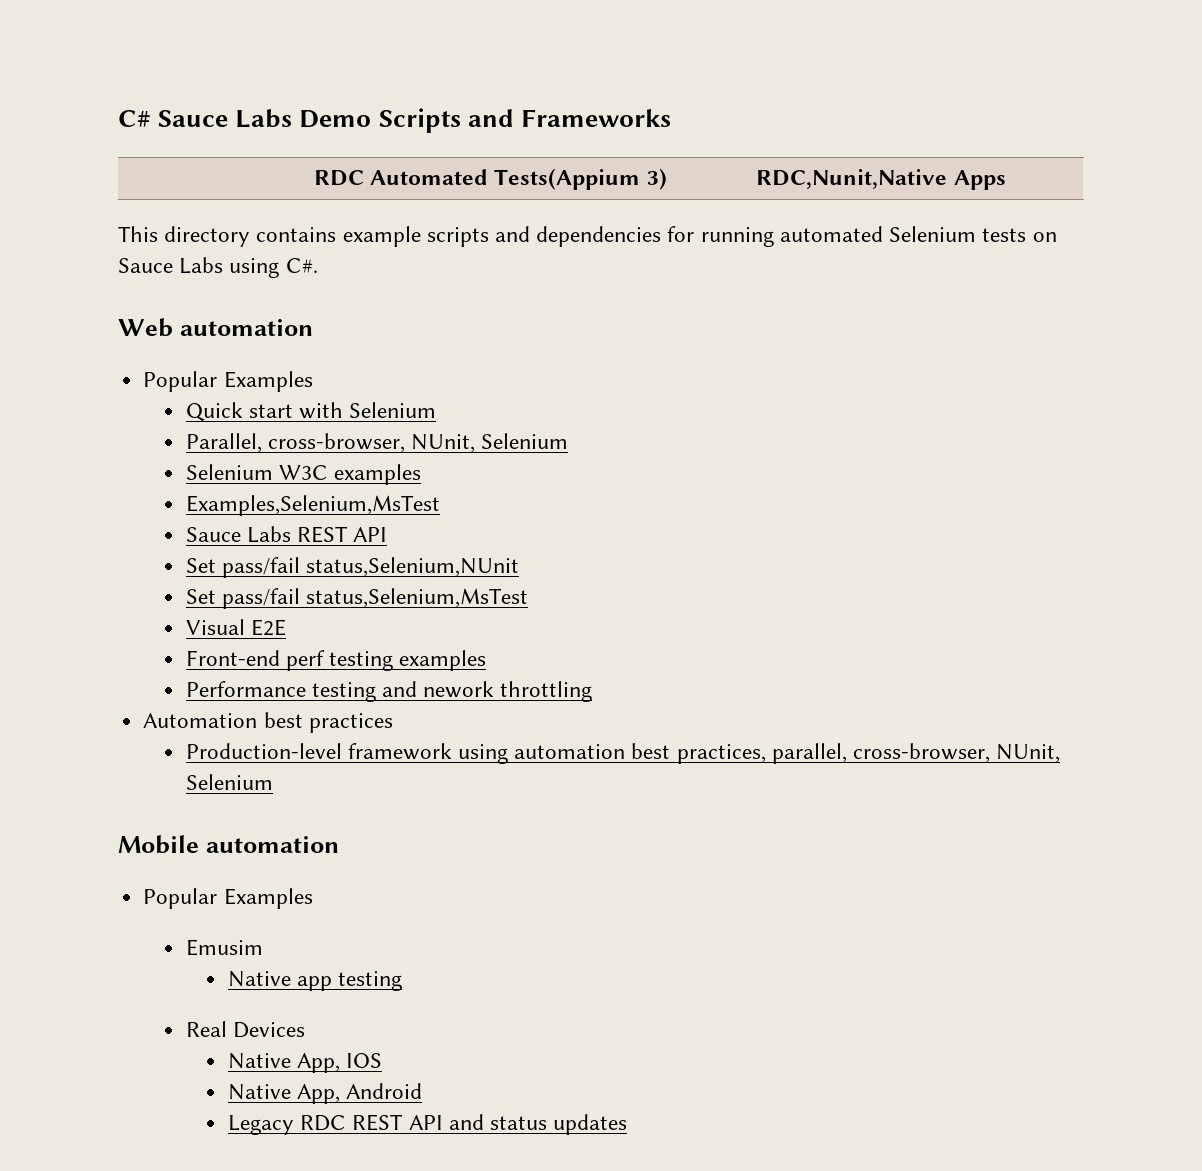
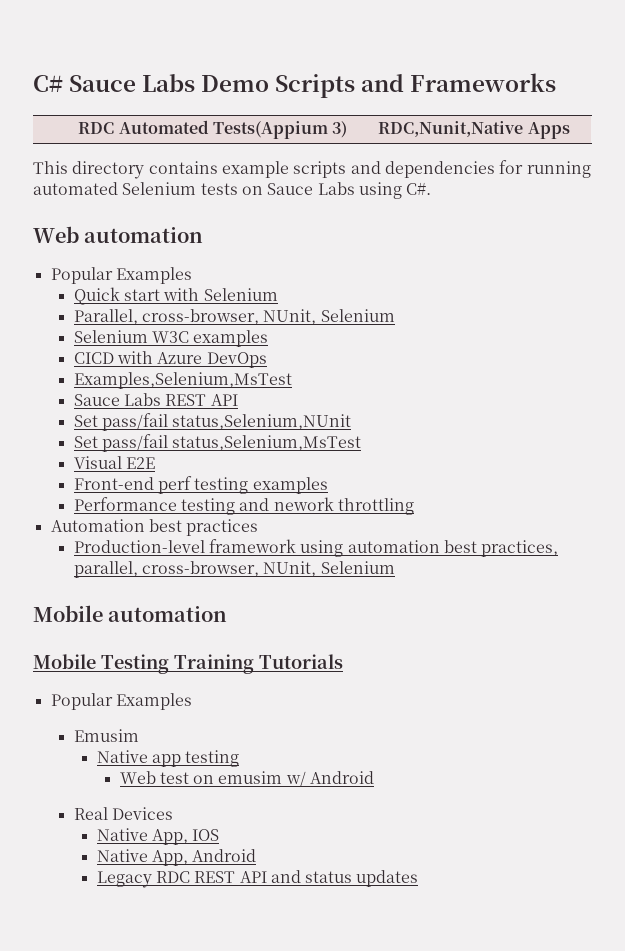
+ CICD with Azure DevOps
+ Mobile Testing Training Tutorials
+ Web test on emusim w/ Android

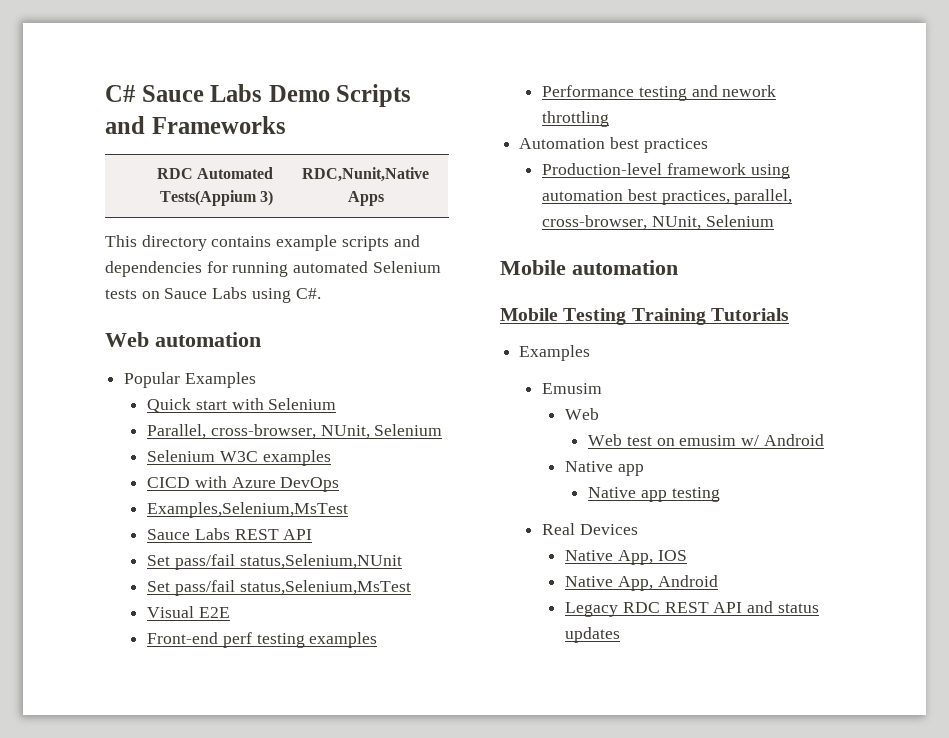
  Mobile Testing Training Tutorials
- Popular Examples
+ Examples
  Emusim
- Native app testing
+ Web
  Web test on emusim w/ Android
+ Native app
+ Native app testing

